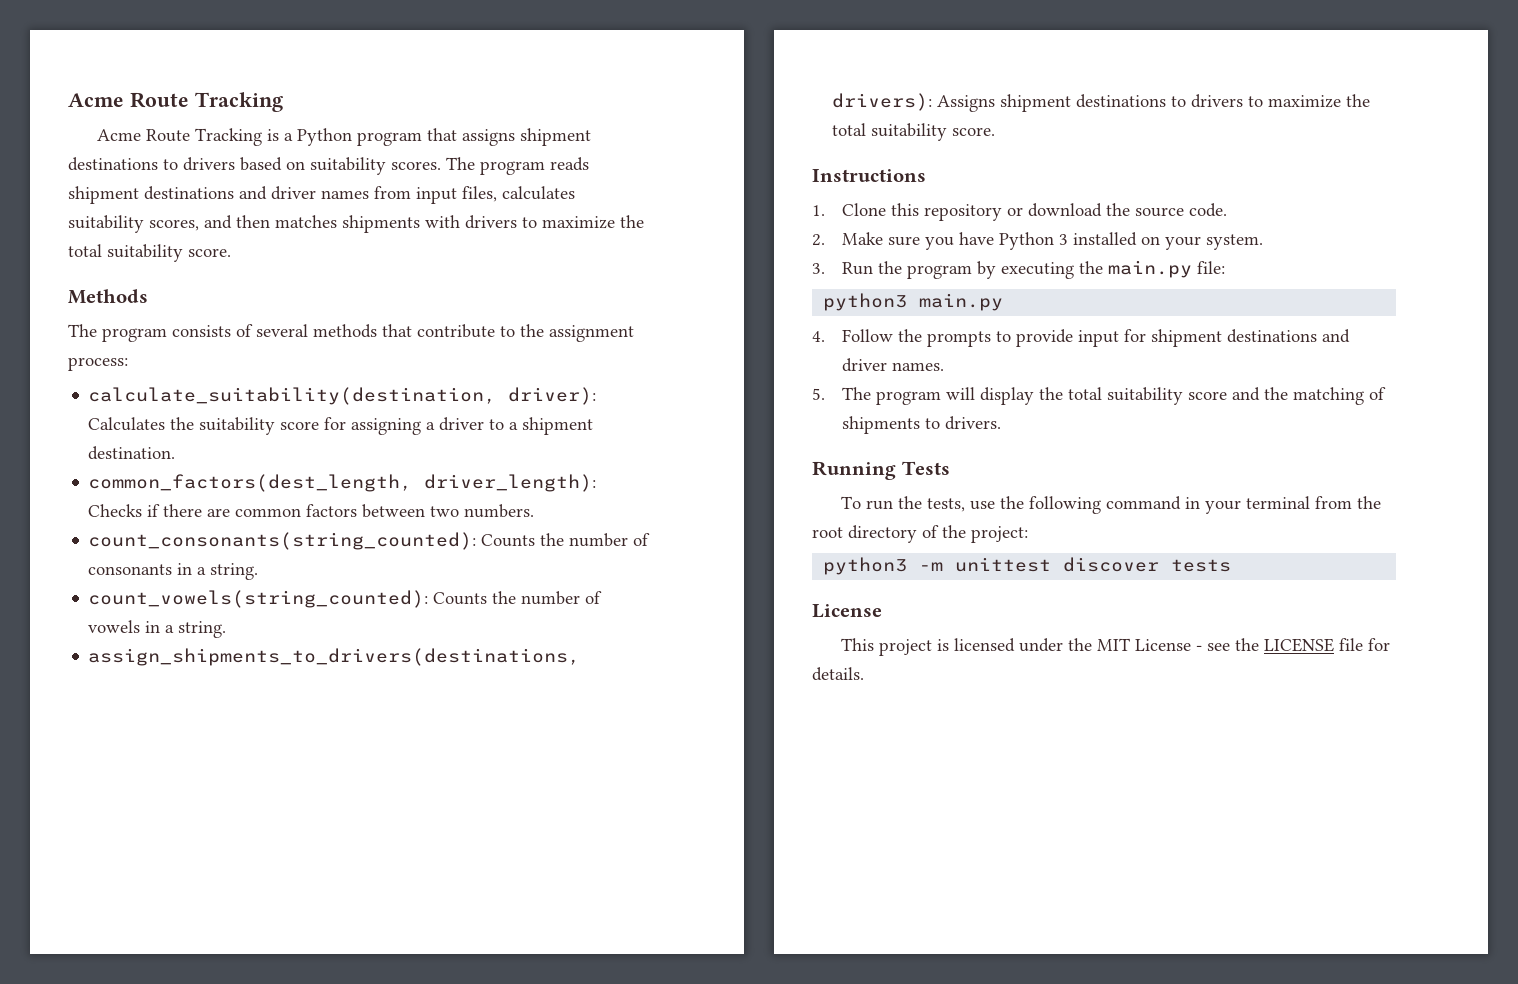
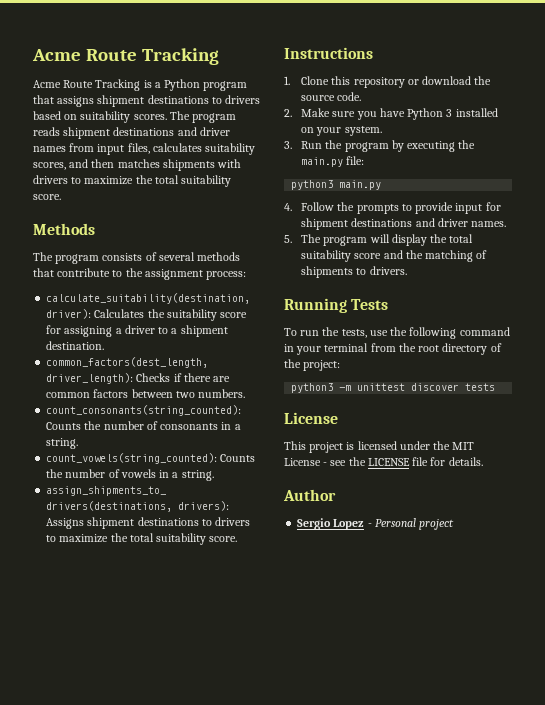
+ Author
+ Sergio Lopez - Personal project

